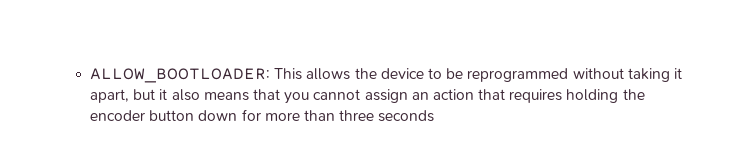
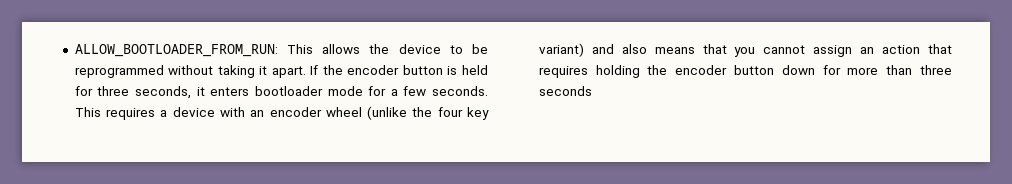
- ALLOW_BOOTLOADER: This allows the device to be reprogrammed without taking it apart, but it also means that you cannot assign an action that requires holding the encoder button down for more than three seconds
+ ALLOW_BOOTLOADER_FROM_RUN: This allows the device to be reprogrammed without taking it apart. If the encoder button is held for three seconds, it enters bootloader mode for a few seconds. This requires a device with an encoder wheel (unlike the four key variant) and also means that you cannot assign an action that requires holding the encoder button down for more than three seconds

